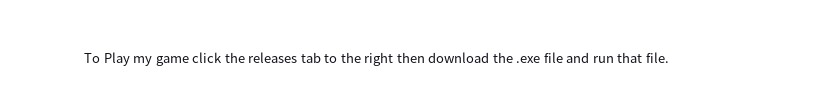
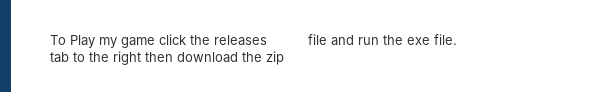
- To Play my game click the releases tab to the right then download the .exe file and run that file.
+ To Play my game click the releases tab to the right then download the zip file and run the exe file.

